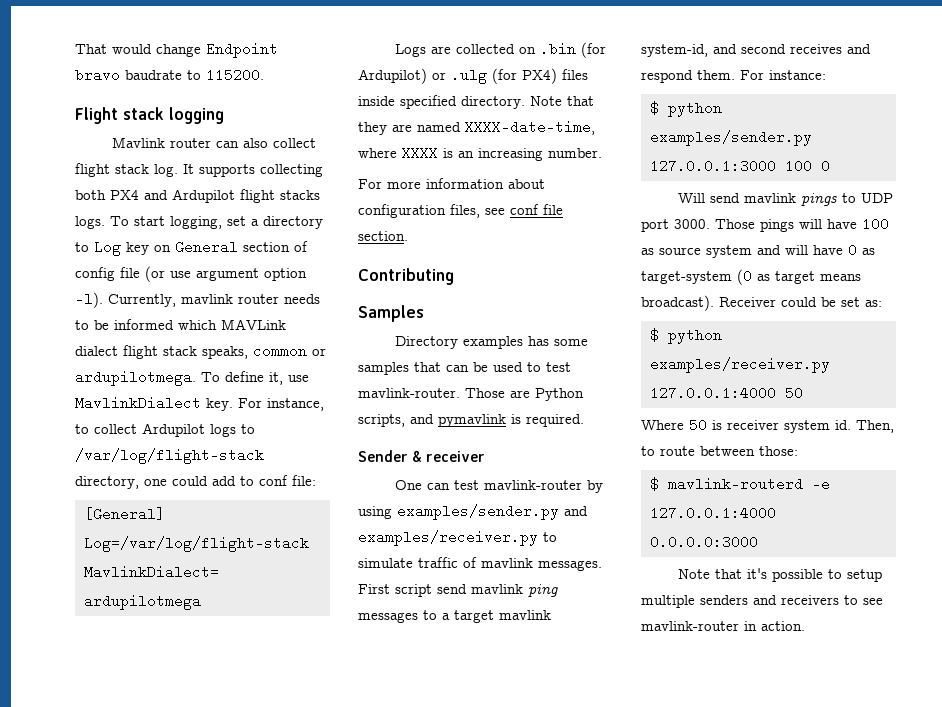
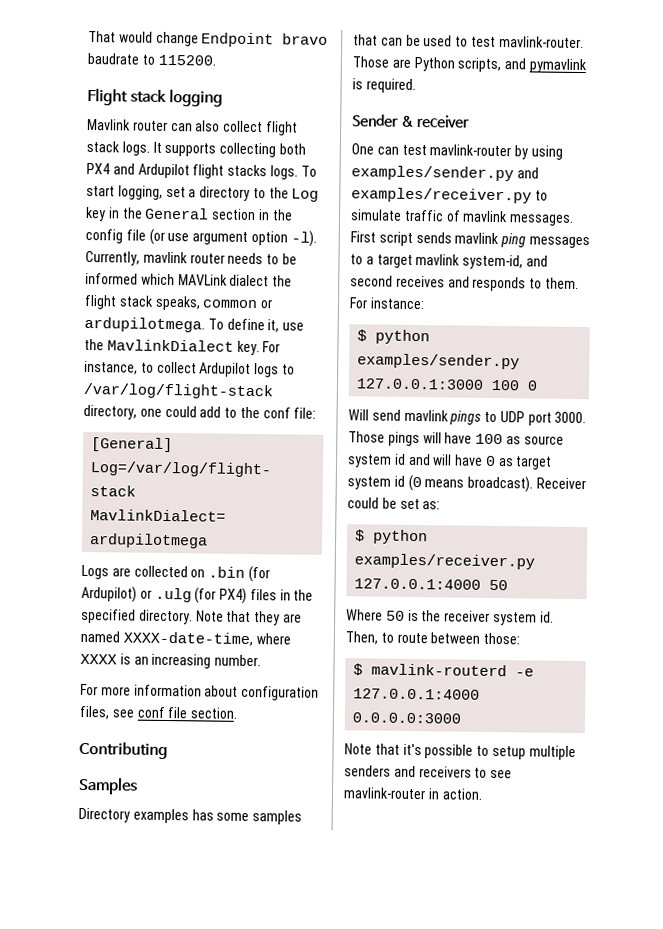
- Mavlink router can also collect flight stack log.
+ Mavlink router can also collect flight stack logs.
- To start logging, set a directory to Log key on General section of config file (or use argument option -l).
+ To start logging, set a directory to the Log key in the General section in the config file (or use argument option -l).
- Currently, mavlink router needs to be informed which MAVLink dialect flight stack speaks, common or ardupilotmega.
+ Currently, mavlink router needs to be informed which MAVLink dialect the flight stack speaks, common or ardupilotmega.
- To define it, use MavlinkDialect key.
+ To define it, use the MavlinkDialect key.
- For instance, to collect Ardupilot logs to /var/log/flight-stack directory, one could add to conf file:
+ For instance, to collect Ardupilot logs to /var/log/flight-stack directory, one could add to the conf file:
- Logs are collected on .bin (for Ardupilot) or .ulg (for PX4) files inside specified directory.
+ Logs are collected on .bin (for Ardupilot) or .ulg (for PX4) files in the specified directory.
- First script send mavlink ping messages to a target mavlink system-id, and second receives and respond them.
+ First script sends mavlink ping messages to a target mavlink system-id, and second receives and responds to them.
- Those pings will have 100 as source system and will have 0 as target-system (0 as target means broadcast).
+ Those pings will have 100 as source system id and will have 0 as target system id (0 means broadcast).
- Where 50 is receiver system id.
+ Where 50 is the receiver system id.

